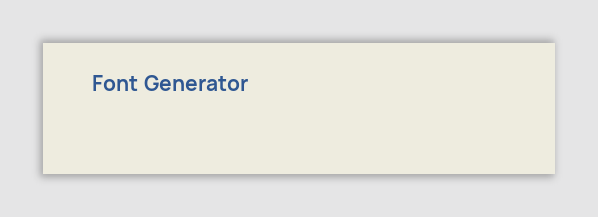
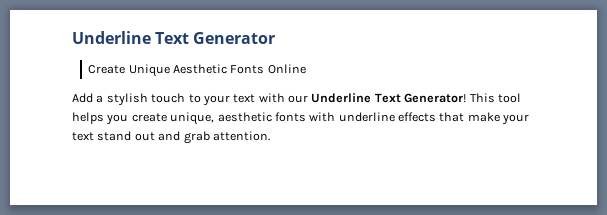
- Font Generator
+ Underline Text Generator
+ Create Unique Aesthetic Fonts Online
+ Add a stylish touch to your text with our Underline Text Generator! This tool helps you create unique, aesthetic fonts with underline effects that make your text stand out and grab attention.

